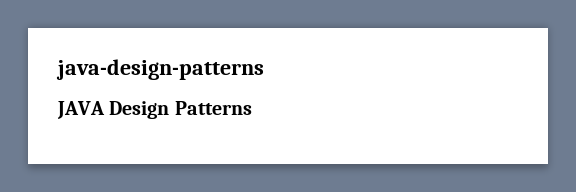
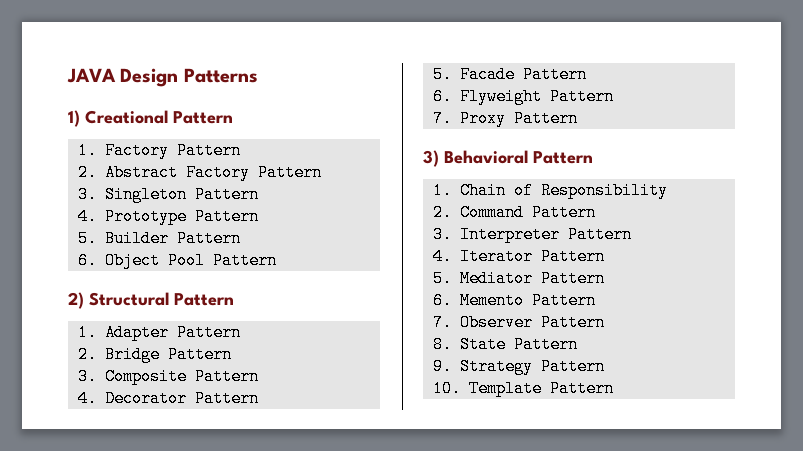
- java-design-patterns
+ 1) Creational Pattern
+ 1. Factory Pattern
+ 2. Abstract Factory Pattern
+ 3. Singleton Pattern
+ 4. Prototype Pattern
+ 5. Builder Pattern
+ 6. Object Pool Pattern
+ 2) Structural Pattern
+ 1. Adapter Pattern
+ 2. Bridge Pattern
+ 3. Composite Pattern
+ 4. Decorator Pattern
+ 5. Facade Pattern
+ 6. Flyweight Pattern
+ 7. Proxy Pattern
+ 3) Behavioral Pattern
+ 1. Chain of Responsibility
+ 2. Command Pattern
+ 3. Interpreter Pattern
+ 4. Iterator Pattern
+ 5. Mediator Pattern
+ 6. Memento Pattern
+ 7. Observer Pattern
+ 8. State Pattern
+ 9. Strategy Pattern
+ 10. Template Pattern

